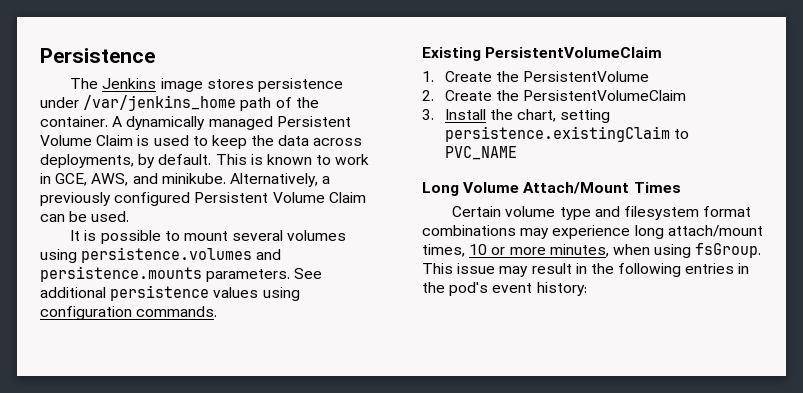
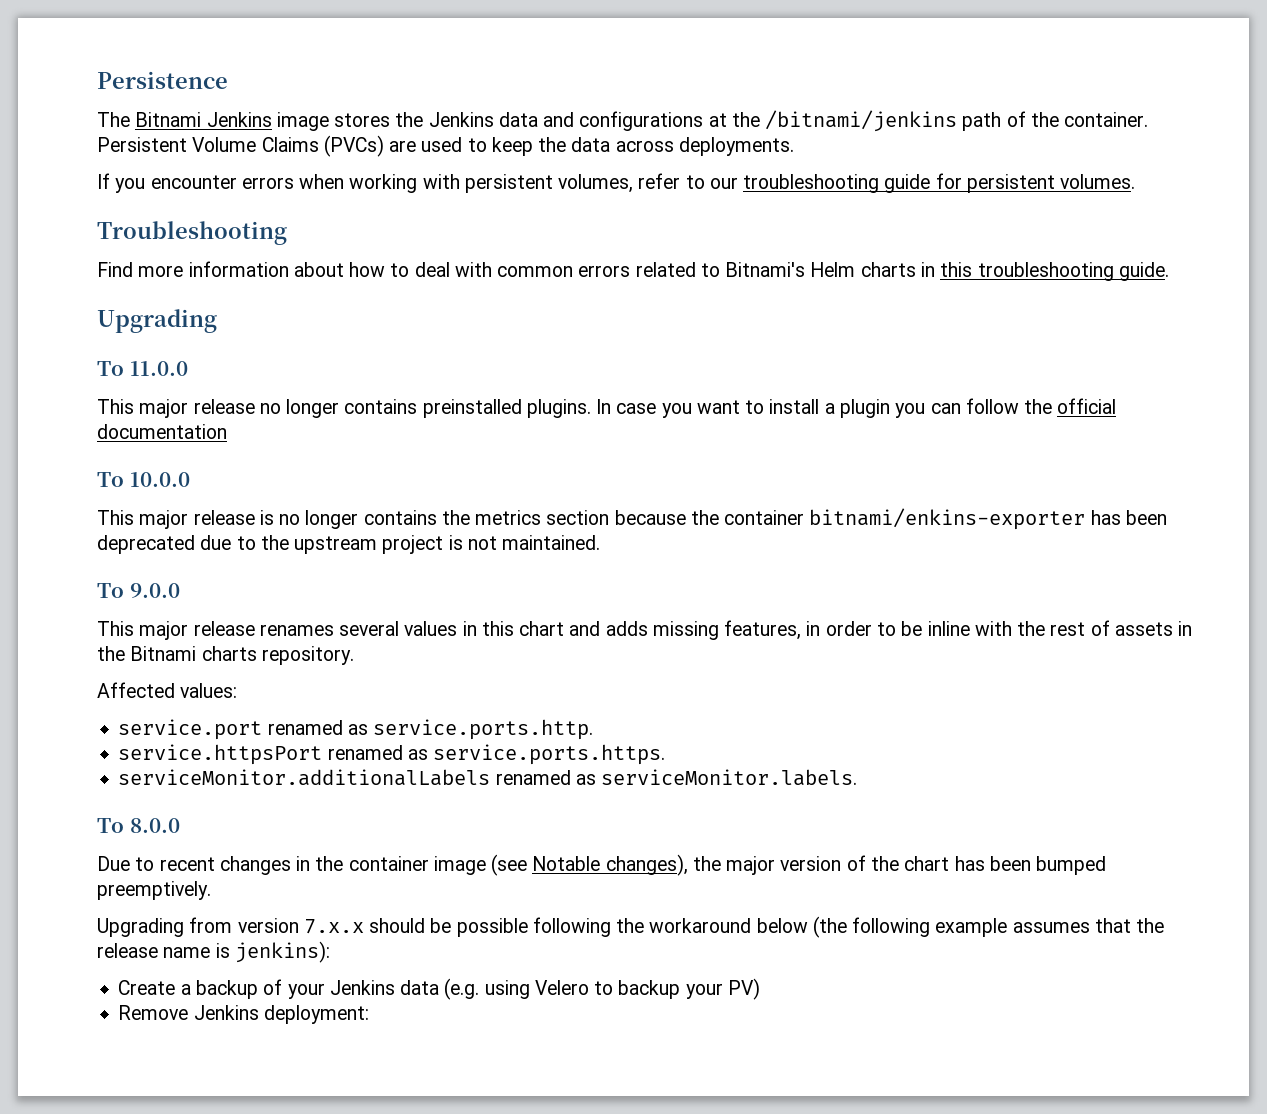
- The Jenkins image stores persistence under /var/jenkins_home path of the container. A dynamically managed Persistent Volume Claim is used to keep the data across deployments, by default. This is known to work in GCE, AWS, and minikube. Alternatively, a previously configured Persistent Volume Claim can be used.
- It is possible to mount several volumes using persistence.volumes and persistence.mounts parameters. See additional persistence values using configuration commands.
- Existing PersistentVolumeClaim
- 1. Create the PersistentVolume
- 2. Create the PersistentVolumeClaim
- 3. Install the chart, setting persistence.existingClaim to PVC_NAME
- Long Volume Attach/Mount Times
- Certain volume type and filesystem format combinations may experience long attach/mount times, 10 or more minutes, when using fsGroup. This issue may result in the following entries in the pod's event history:
+ The Bitnami Jenkins image stores the Jenkins data and configurations at the /bitnami/jenkins path of the container. Persistent Volume Claims (PVCs) are used to keep the data across deployments.
+ If you encounter errors when working with persistent volumes, refer to our troubleshooting guide for persistent volumes.
+ Troubleshooting
+ Find more information about how to deal with common errors related to Bitnami's Helm charts in this troubleshooting guide.
+ Upgrading
+ To 11.0.0
+ This major release no longer contains preinstalled plugins. In case you want to install a plugin you can follow the official documentation
+ To 10.0.0
+ This major release is no longer contains the metrics section because the container bitnami/enkins-exporter has been deprecated due to the upstream project is not maintained.
+ To 9.0.0
+ This major release renames several values in this chart and adds missing features, in order to be inline with the rest of assets in the Bitnami charts repository.
+ Affected values:
+ service.port renamed as service.ports.http.
+ service.httpsPort renamed as service.ports.https.
+ serviceMonitor.additionalLabels renamed as serviceMonitor.labels.
+ To 8.0.0
+ Due to recent changes in the container image (see Notable changes), the major version of the chart has been bumped preemptively.
+ Upgrading from version 7.x.x should be possible following the workaround below (the following example assumes that the release name is jenkins):
+ Create a backup of your Jenkins data (e.g. using Velero to backup your PV)
+ Remove Jenkins deployment:

